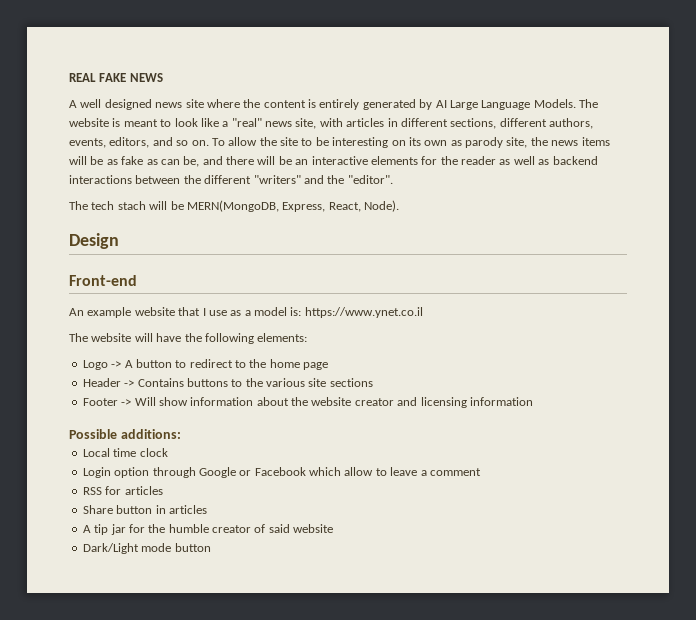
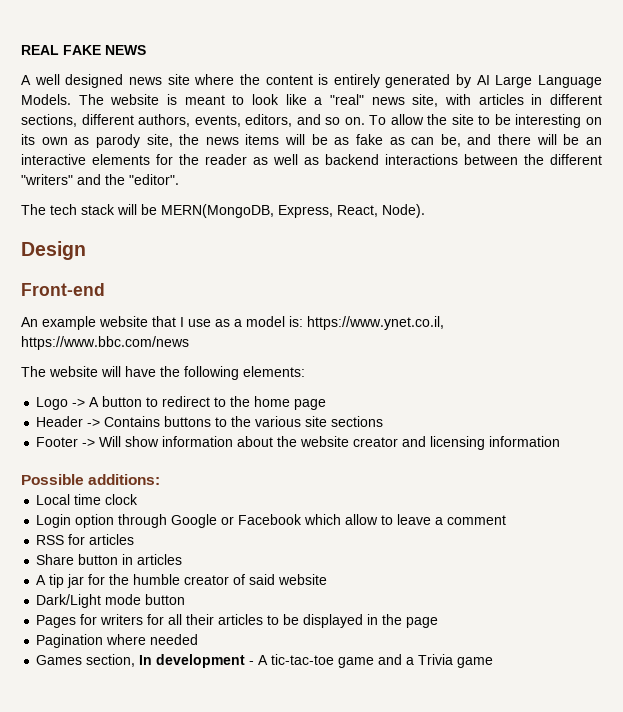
- The tech stach will be MERN(MongoDB, Express, React, Node).
+ The tech stack will be MERN(MongoDB, Express, React, Node).
- An example website that I use as a model is: https://www.ynet.co.il
+ An example website that I use as a model is: https://www.ynet.co.il, https://www.bbc.com/news
+ Pages for writers for all their articles to be displayed in the page
+ Pagination where needed
+ Games section, In development - A tic-tac-toe game and a Trivia game

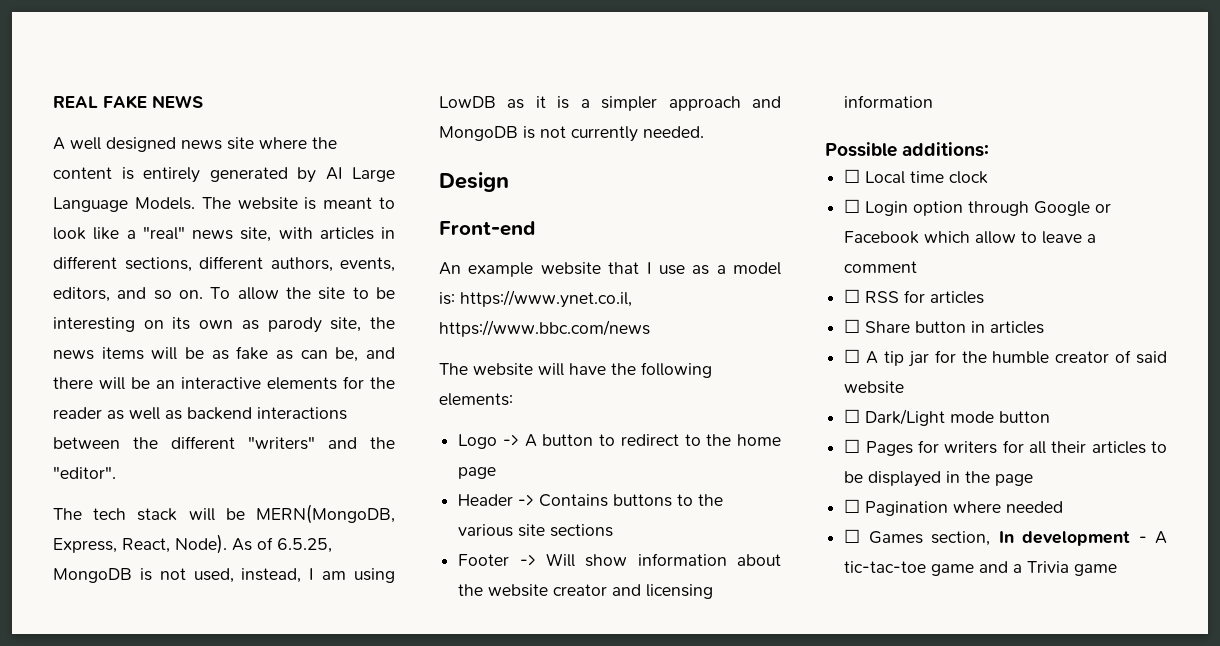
+ As of 6.5.25, MongoDB is not used, instead, I am using LowDB as it is a simpler approach and MongoDB is not currently needed.
- Local time clock
+ ☐ Local time clock
- Login option through Google or Facebook which allow to leave a comment
+ ☐ Login option through Google or Facebook which allow to leave a comment
- RSS for articles
+ ☐ RSS for articles
- Share button in articles
+ ☐ Share button in articles
- A tip jar for the humble creator of said website
+ ☐ A tip jar for the humble creator of said website
- Dark/Light mode button
+ ☐ Dark/Light mode button
- Pages for writers for all their articles to be displayed in the page
+ ☐ Pages for writers for all their articles to be displayed in the page
- Pagination where needed
+ ☐ Pagination where needed
- Games section, In development - A tic-tac-toe game and a Trivia game
+ ☐ Games section, In development - A tic-tac-toe game and a Trivia game

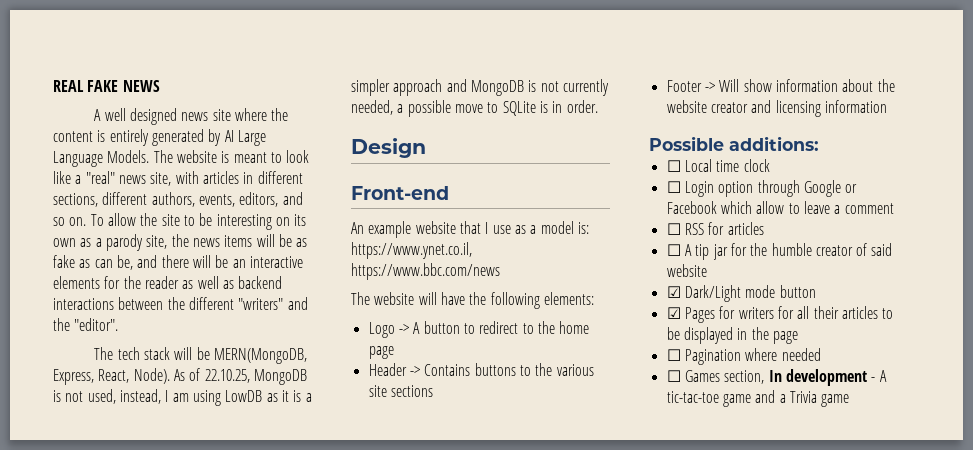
- To allow the site to be interesting on its own as parody site, the news items will be as fake as can be, and there will be an interactive elements for the reader as well as backend interactions between the different "writers" and the "editor".
+ To allow the site to be interesting on its own as a parody site, the news items will be as fake as can be, and there will be an interactive elements for the reader as well as backend interactions between the different "writers" and the "editor".
- As of 6.5.25, MongoDB is not used, instead, I am using LowDB as it is a simpler approach and MongoDB is not currently needed.
+ As of 22.10.25, MongoDB is not used, instead, I am using LowDB as it is a simpler approach and MongoDB is not currently needed, a possible move to SQLite is in order.
- ☐ Share button in articles
- ☐ Dark/Light mode button
+ ☑ Dark/Light mode button
- ☐ Pages for writers for all their articles to be displayed in the page
+ ☑ Pages for writers for all their articles to be displayed in the page

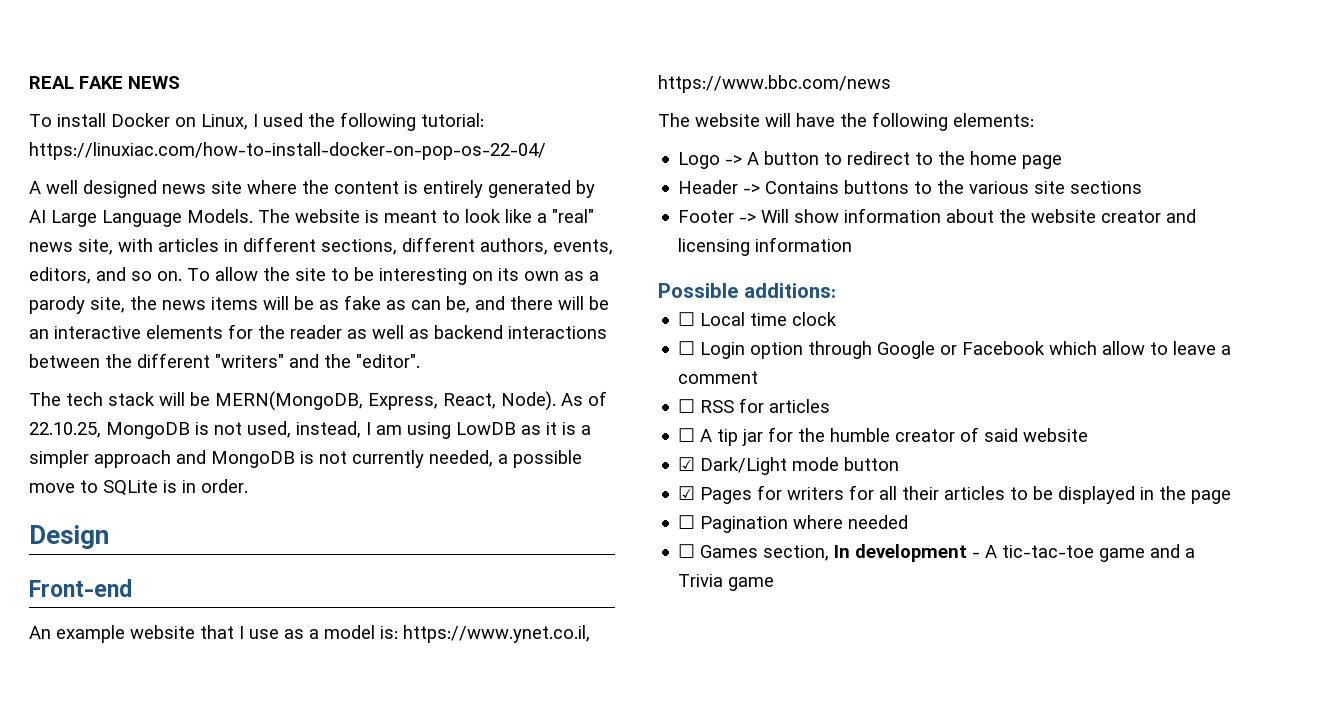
+ To install Docker on Linux, I used the following tutorial: https://linuxiac.com/how-to-install-docker-on-pop-os-22-04/

